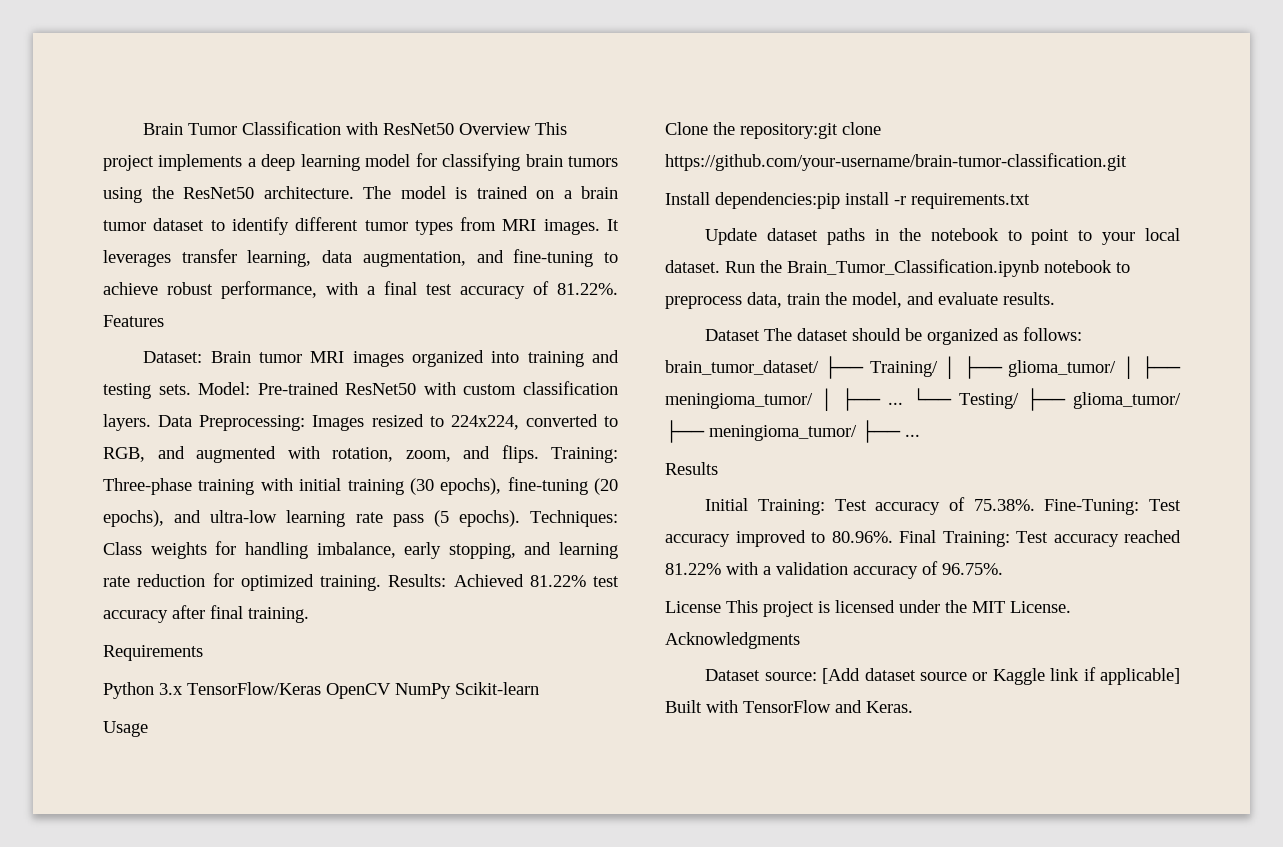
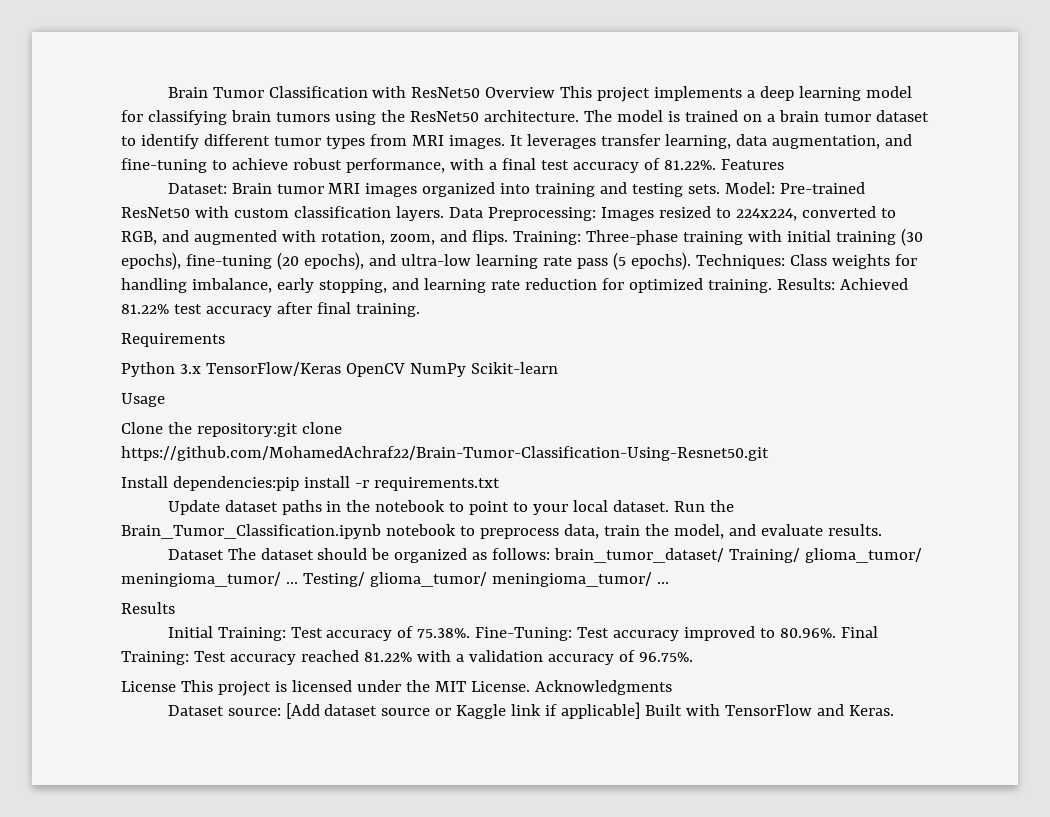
- Clone the repository:git clone https://github.com/your-username/brain-tumor-classification.git
+ Clone the repository:git clone https://github.com/MohamedAchraf22/Brain-Tumor-Classification-Using-Resnet50.git
- Dataset The dataset should be organized as follows: brain_tumor_dataset/ ├── Training/ │ ├── glioma_tumor/ │ ├── meningioma_tumor/ │ ├── ... └── Testing/ ├── glioma_tumor/ ├── meningioma_tumor/ ├── ...
+ Dataset The dataset should be organized as follows: brain_tumor_dataset/ Training/ glioma_tumor/ meningioma_tumor/ ... Testing/ glioma_tumor/ meningioma_tumor/ ...

